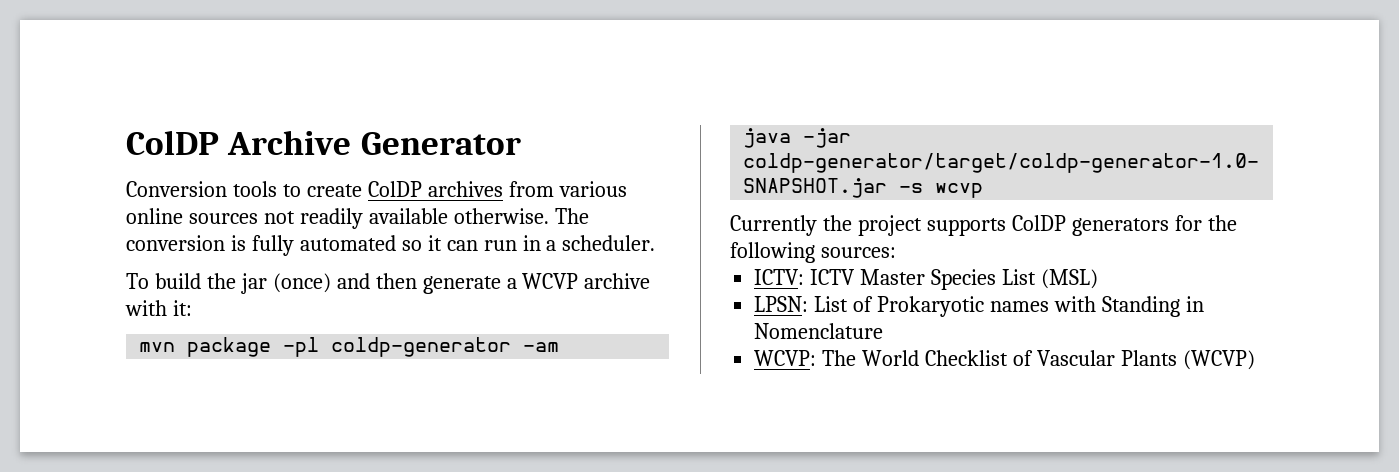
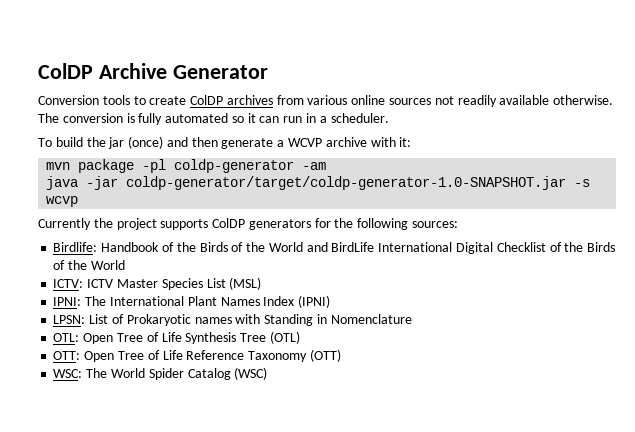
+ Birdlife: Handbook of the Birds of the World and BirdLife International Digital Checklist of the Birds of the World
+ IPNI: The International Plant Names Index (IPNI)
- WCVP: The World Checklist of Vascular Plants (WCVP)
+ OTL: Open Tree of Life Synthesis Tree (OTL)
+ OTT: Open Tree of Life Reference Taxonomy (OTT)
+ WSC: The World Spider Catalog (WSC)

